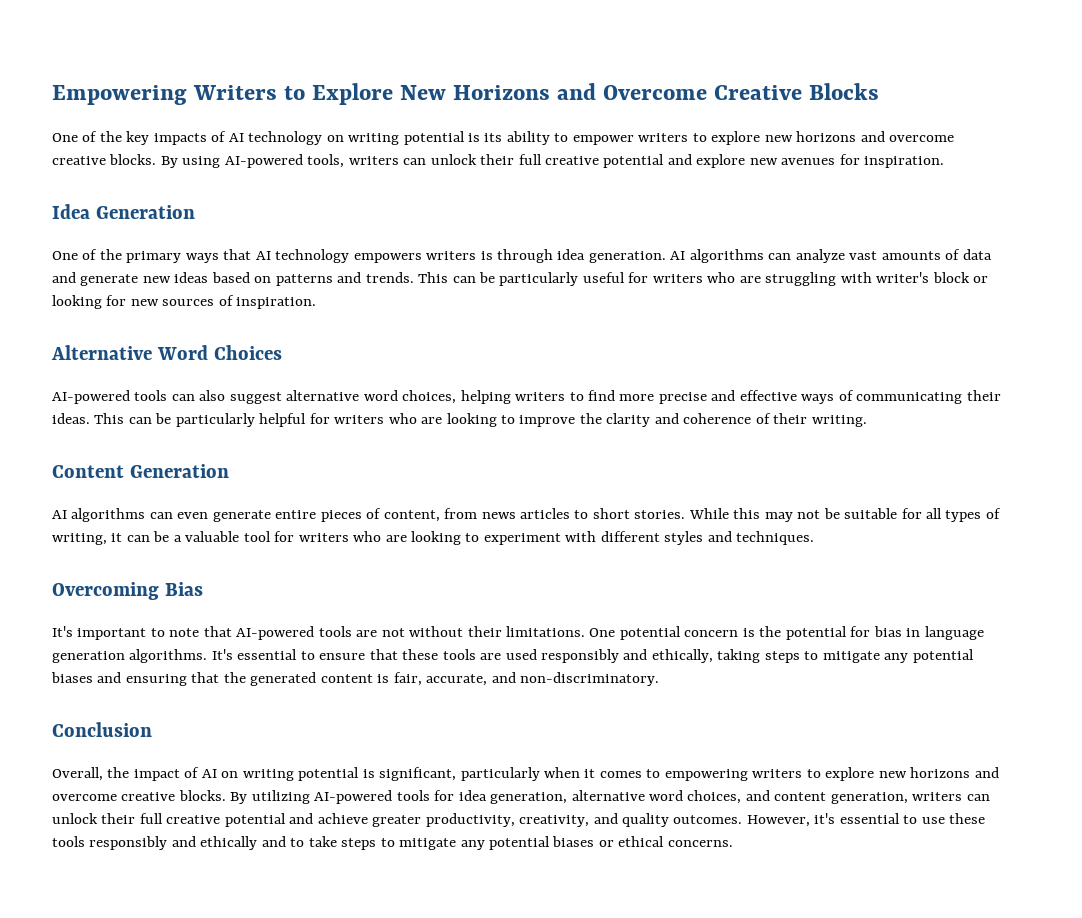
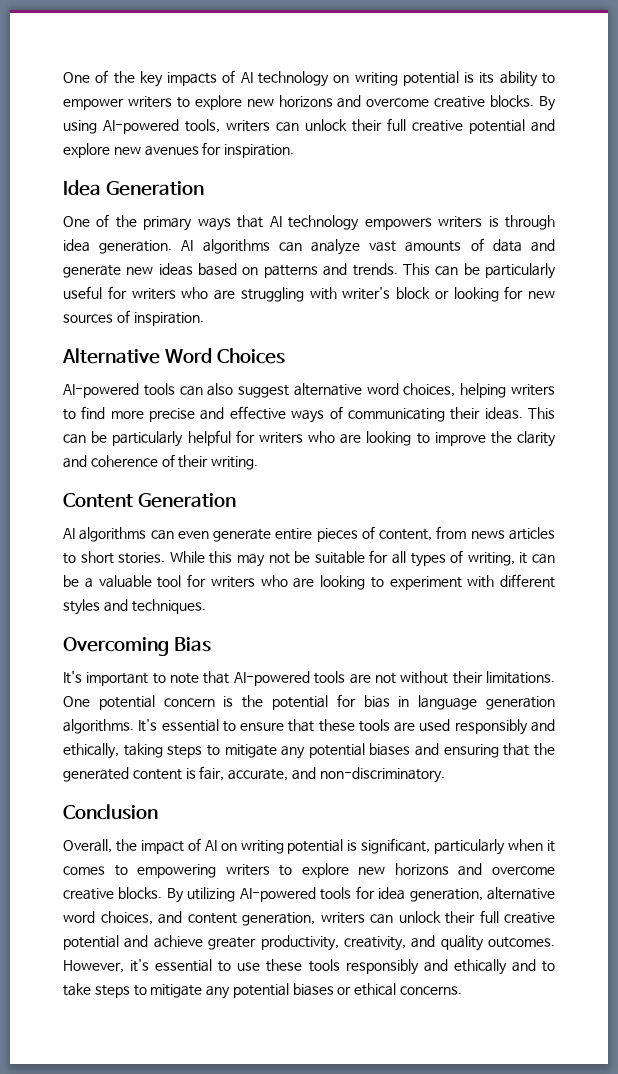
- Empowering Writers to Explore New Horizons and Overcome Creative Blocks

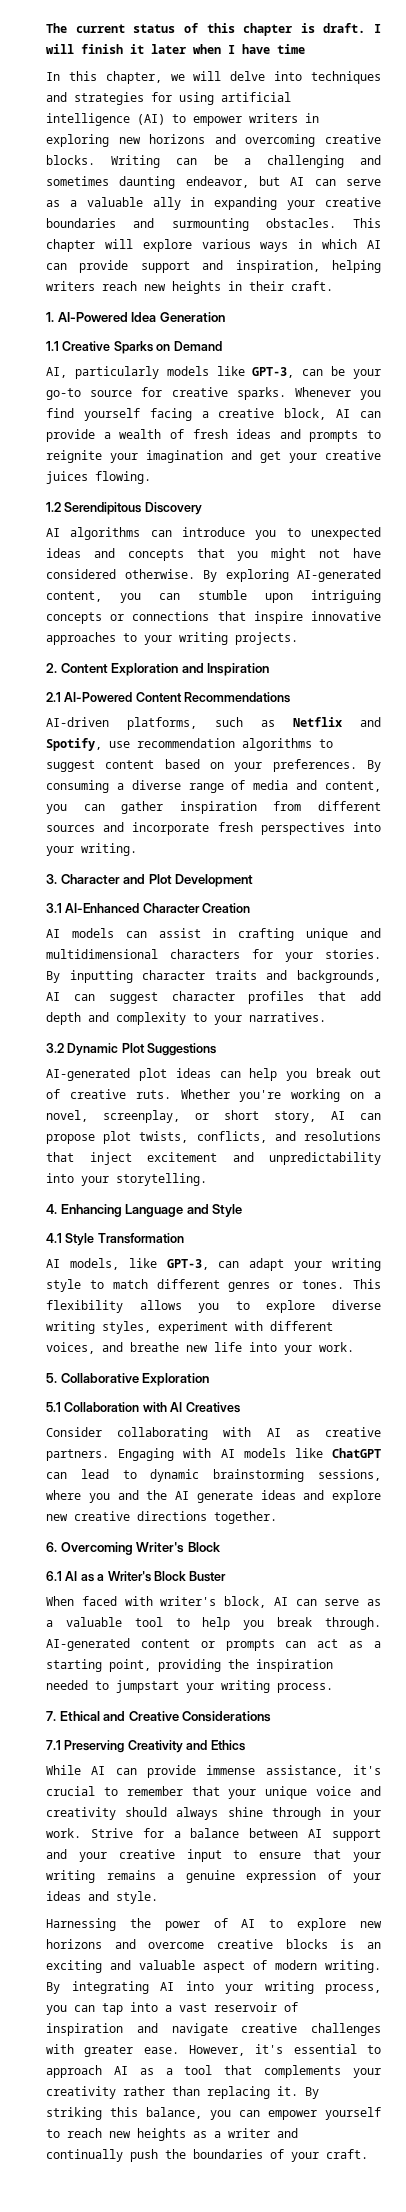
- One of the key impacts of AI technology on writing potential is its ability to empower writers to explore new horizons and overcome creative blocks. By using AI-powered tools, writers can unlock their full creative potential and explore new avenues for inspiration.
- Idea Generation
- One of the primary ways that AI technology empowers writers is through idea generation. AI algorithms can analyze vast amounts of data and generate new ideas based on patterns and trends. This can be particularly useful for writers who are struggling with writer's block or looking for new sources of inspiration.
- Alternative Word Choices
- AI-powered tools can also suggest alternative word choices, helping writers to find more precise and effective ways of communicating their ideas. This can be particularly helpful for writers who are looking to improve the clarity and coherence of their writing.
- Content Generation
- AI algorithms can even generate entire pieces of content, from news articles to short stories. While this may not be suitable for all types of writing, it can be a valuable tool for writers who are looking to experiment with different styles and techniques.
- Overcoming Bias
- It's important to note that AI-powered tools are not without their limitations. One potential concern is the potential for bias in language generation algorithms. It's essential to ensure that these tools are used responsibly and ethically, taking steps to mitigate any potential biases and ensuring that the generated content is fair, accurate, and non-discriminatory.
- Conclusion
- Overall, the impact of AI on writing potential is significant, particularly when it comes to empowering writers to explore new horizons and overcome creative blocks. By utilizing AI-powered tools for idea generation, alternative word choices, and content generation, writers can unlock their full creative potential and achieve greater productivity, creativity, and quality outcomes. However, it's essential to use these tools responsibly and ethically and to take steps to mitigate any potential biases or ethical concerns.
+ The current status of this chapter is draft. I will finish it later when I have time
+ In this chapter, we will delve into techniques and strategies for using artificial intelligence (AI) to empower writers in exploring new horizons and overcoming creative blocks. Writing can be a challenging and sometimes daunting endeavor, but AI can serve as a valuable ally in expanding your creative boundaries and surmounting obstacles. This chapter will explore various ways in which AI can provide support and inspiration, helping writers reach new heights in their craft.
+ 1. AI-Powered Idea Generation
+ 1.1 Creative Sparks on Demand
+ AI, particularly models like GPT-3, can be your go-to source for creative sparks. Whenever you find yourself facing a creative block, AI can provide a wealth of fresh ideas and prompts to reignite your imagination and get your creative juices flowing.
+ 1.2 Serendipitous Discovery
+ AI algorithms can introduce you to unexpected ideas and concepts that you might not have considered otherwise. By exploring AI-generated content, you can stumble upon intriguing concepts or connections that inspire innovative approaches to your writing projects.
+ 2. Content Exploration and Inspiration
+ 2.1 AI-Powered Content Recommendations
+ AI-driven platforms, such as Netflix and Spotify, use recommendation algorithms to suggest content based on your preferences. By consuming a diverse range of media and content, you can gather inspiration from different sources and incorporate fresh perspectives into your writing.
+ 3. Character and Plot Development
+ 3.1 AI-Enhanced Character Creation
+ AI models can assist in crafting unique and multidimensional characters for your stories. By inputting character traits and backgrounds, AI can suggest character profiles that add depth and complexity to your narratives.
+ 3.2 Dynamic Plot Suggestions
+ AI-generated plot ideas can help you break out of creative ruts. Whether you're working on a novel, screenplay, or short story, AI can propose plot twists, conflicts, and resolutions that inject excitement and unpredictability into your storytelling.
+ 4. Enhancing Language and Style
+ 4.1 Style Transformation
+ AI models, like GPT-3, can adapt your writing style to match different genres or tones. This flexibility allows you to explore diverse writing styles, experiment with different voices, and breathe new life into your work.
+ 5. Collaborative Exploration
+ 5.1 Collaboration with AI Creatives
+ Consider collaborating with AI as creative partners. Engaging with AI models like ChatGPT can lead to dynamic brainstorming sessions, where you and the AI generate ideas and explore new creative directions together.
+ 6. Overcoming Writer's Block
+ 6.1 AI as a Writer's Block Buster
+ When faced with writer's block, AI can serve as a valuable tool to help you break through. AI-generated content or prompts can act as a starting point, providing the inspiration needed to jumpstart your writing process.
+ 7. Ethical and Creative Considerations
+ 7.1 Preserving Creativity and Ethics
+ While AI can provide immense assistance, it's crucial to remember that your unique voice and creativity should always shine through in your work. Strive for a balance between AI support and your creative input to ensure that your writing remains a genuine expression of your ideas and style.
+ Harnessing the power of AI to explore new horizons and overcome creative blocks is an exciting and valuable aspect of modern writing. By integrating AI into your writing process, you can tap into a vast reservoir of inspiration and navigate creative challenges with greater ease. However, it's essential to approach AI as a tool that complements your creativity rather than replacing it. By striking this balance, you can empower yourself to reach new heights as a writer and continually push the boundaries of your craft.

